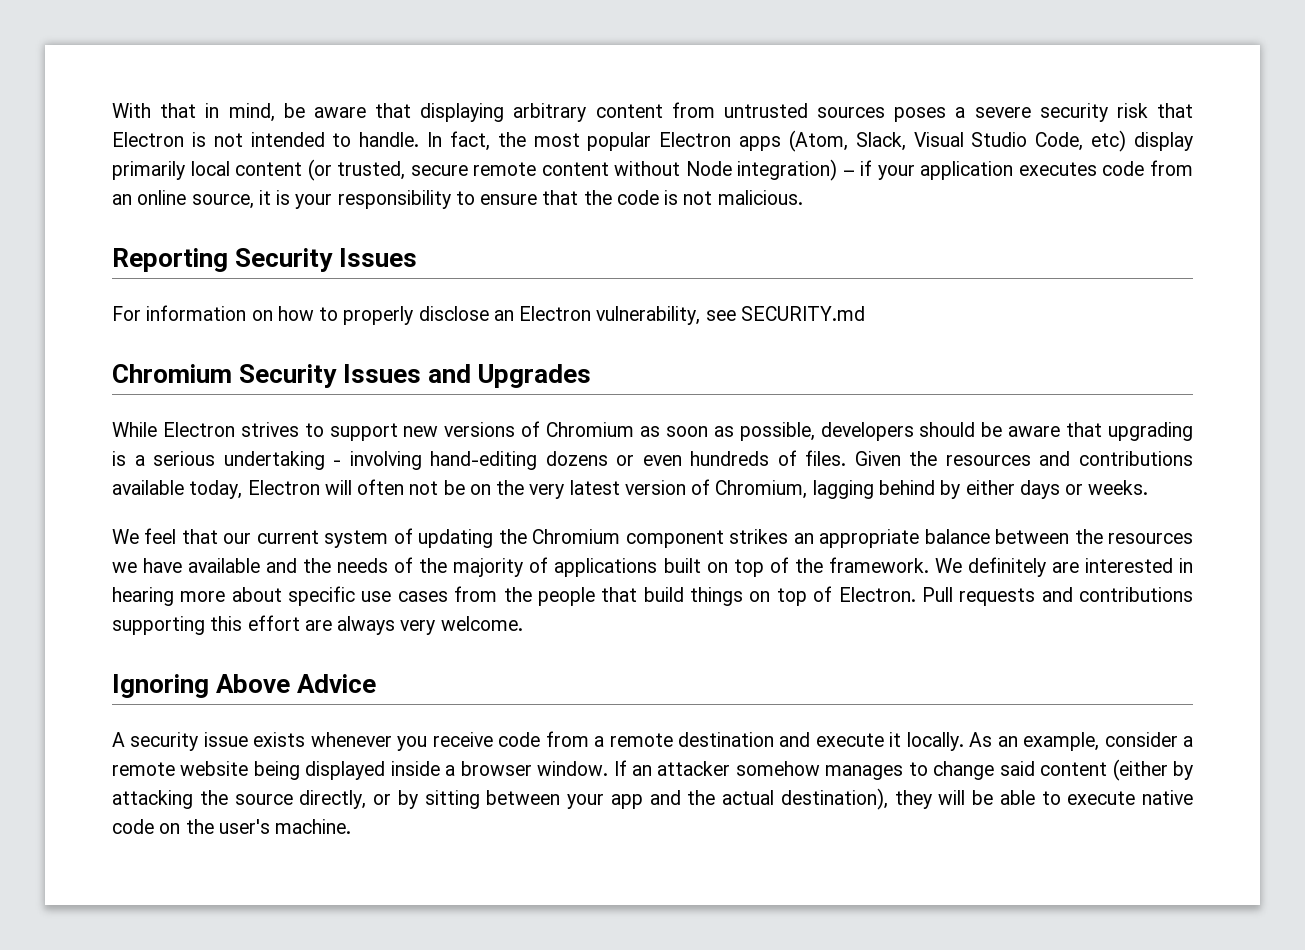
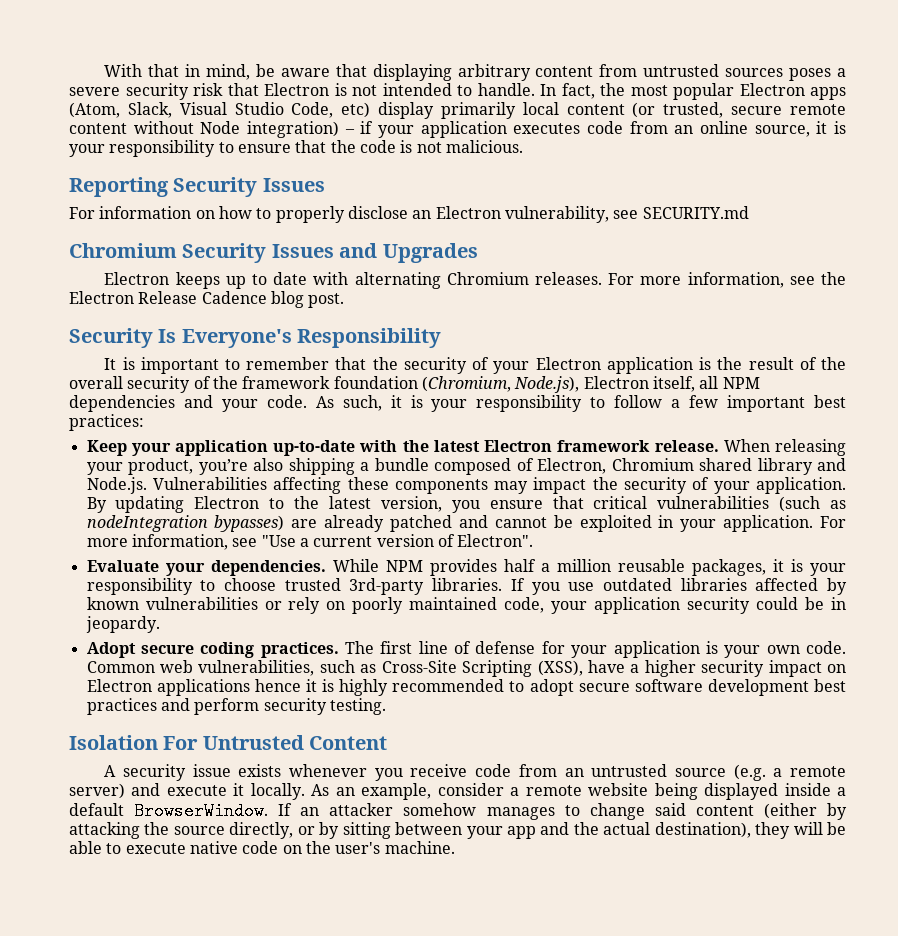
- While Electron strives to support new versions of Chromium as soon as possible, developers should be aware that upgrading is a serious undertaking - involving hand-editing dozens or even hundreds of files. Given the resources and contributions available today, Electron will often not be on the very latest version of Chromium, lagging behind by either days or weeks.
- We feel that our current system of updating the Chromium component strikes an appropriate balance between the resources we have available and the needs of the majority of applications built on top of the framework. We definitely are interested in hearing more about specific use cases from the people that build things on top of Electron. Pull requests and contributions supporting this effort are always very welcome.
- Ignoring Above Advice
+ Electron keeps up to date with alternating Chromium releases. For more information, see the Electron Release Cadence blog post.
+ Security Is Everyone's Responsibility
+ It is important to remember that the security of your Electron application is the result of the overall security of the framework foundation (Chromium, Node.js), Electron itself, all NPM dependencies and your code. As such, it is your responsibility to follow a few important best practices:
+ Keep your application up-to-date with the latest Electron framework release. When releasing your product, you’re also shipping a bundle composed of Electron, Chromium shared library and Node.js. Vulnerabilities affecting these components may impact the security of your application. By updating Electron to the latest version, you ensure that critical vulnerabilities (such as nodeIntegration bypasses) are already patched and cannot be exploited in your application. For more information, see "Use a current version of Electron".
+ Evaluate your dependencies. While NPM provides half a million reusable packages, it is your responsibility to choose trusted 3rd-party libraries. If you use outdated libraries affected by known vulnerabilities or rely on poorly maintained code, your application security could be in jeopardy.
+ Adopt secure coding practices. The first line of defense for your application is your own code. Common web vulnerabilities, such as Cross-Site Scripting (XSS), have a higher security impact on Electron applications hence it is highly recommended to adopt secure software development best practices and perform security testing.
+ Isolation For Untrusted Content
- A security issue exists whenever you receive code from a remote destination and execute it locally.
+ A security issue exists whenever you receive code from an untrusted source (e.g. a remote server) and execute it locally.
- As an example, consider a remote website being displayed inside a browser window.
+ As an example, consider a remote website being displayed inside a default BrowserWindow.

